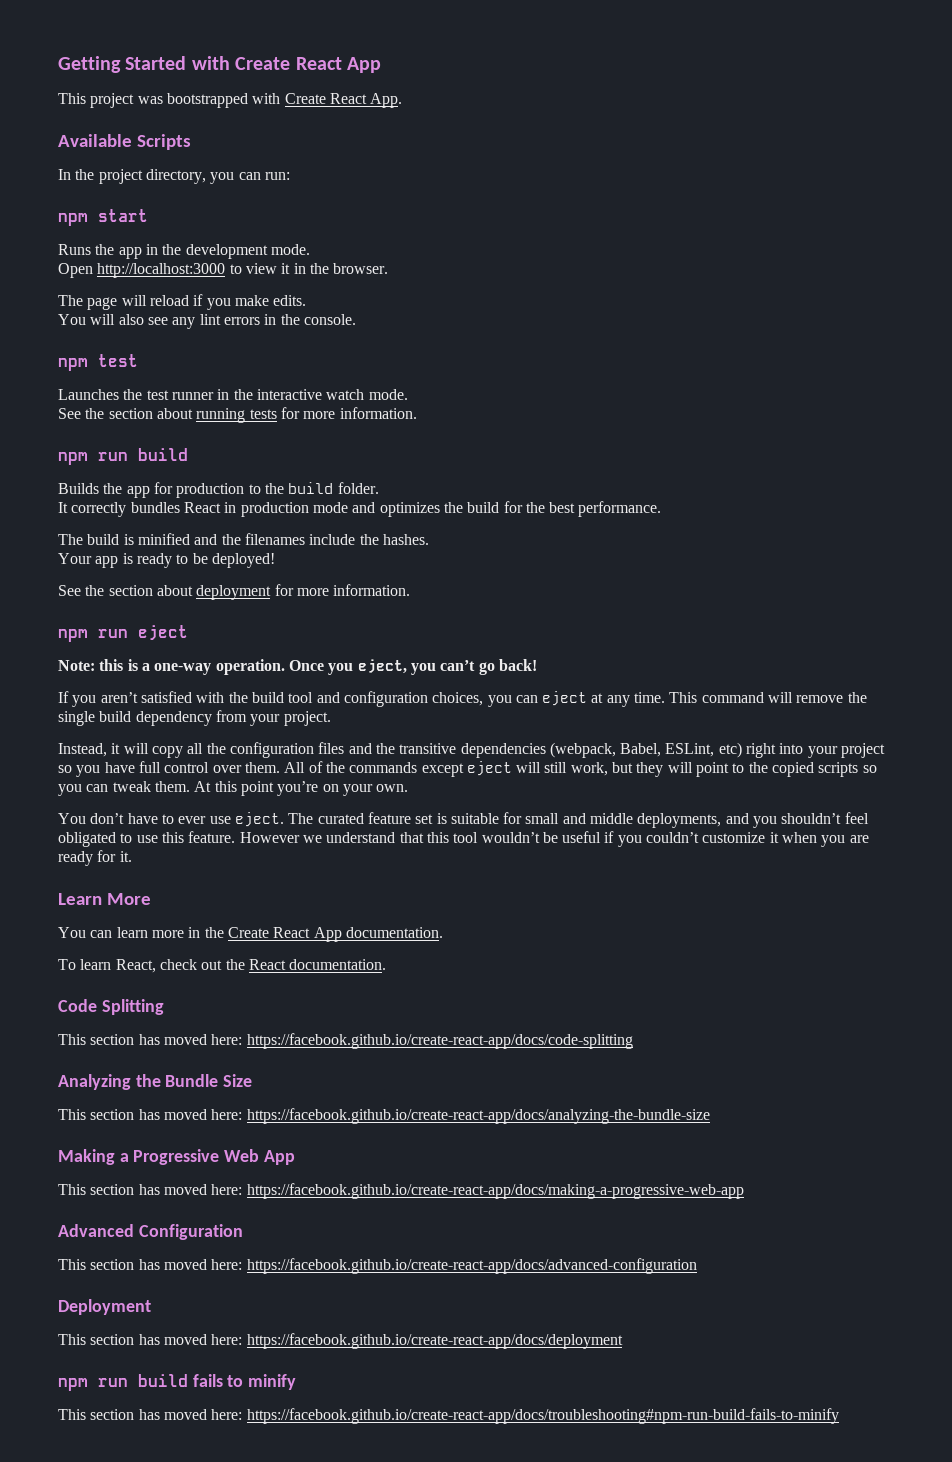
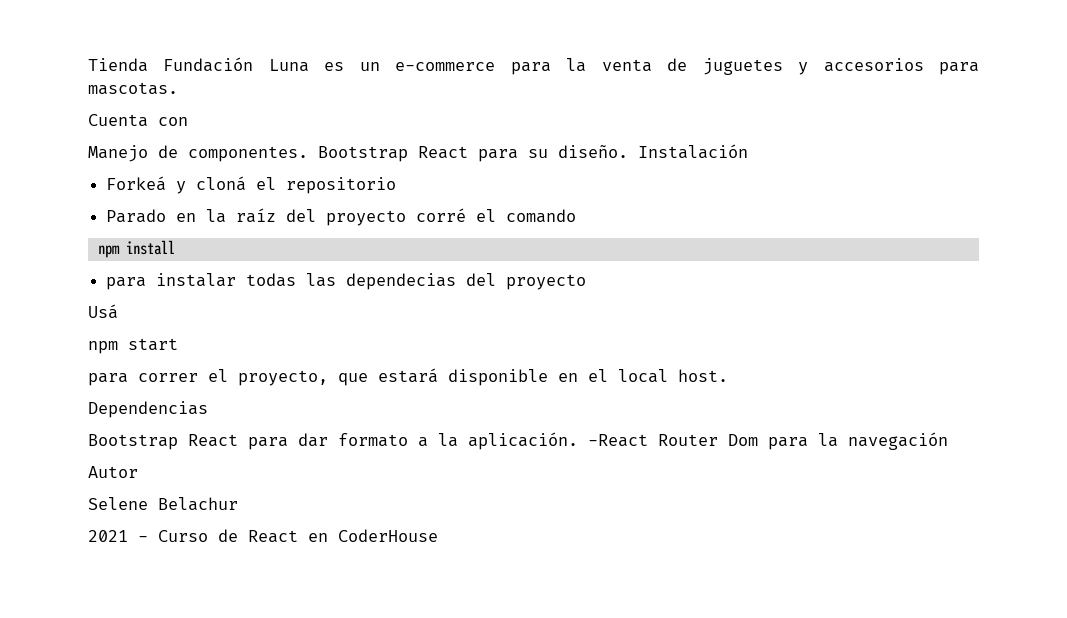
- Getting Started with Create React App
- This project was bootstrapped with Create React App.
- Available Scripts
- In the project directory, you can run:
+ Tienda Fundación Luna es un e-commerce para la venta de juguetes y accesorios para mascotas.
+ Cuenta con
+ Manejo de componentes. Bootstrap React para su diseño. Instalación
+ Forkeá y cloná el repositorio
+ Parado en la raíz del proyecto corré el comando
+ npm install
+ para instalar todas las dependecias del proyecto
+ Usá
  npm start
- Runs the app in the development mode.
- Open http://localhost:3000 to view it in the browser.
- The page will reload if you make edits.
- You will also see any lint errors in the console.
- npm test
- Launches the test runner in the interactive watch mode.
- See the section about running tests for more information.
- npm run build
- Builds the app for production to the build folder.
- It correctly bundles React in production mode and optimizes the build for the best performance.
- The build is minified and the filenames include the hashes.
- Your app is ready to be deployed!
- See the section about deployment for more information.
- npm run eject
- Note: this is a one-way operation. Once you eject, you can’t go back!
- If you aren’t satisfied with the build tool and configuration choices, you can eject at any time. This command will remove the single build dependency from your project.
- Instead, it will copy all the configuration files and the transitive dependencies (webpack, Babel, ESLint, etc) right into your project so you have full control over them. All of the commands except eject will still work, but they will point to the copied scripts so you can tweak them. At this point you’re on your own.
- You don’t have to ever use eject. The curated feature set is suitable for small and middle deployments, and you shouldn’t feel obligated to use this feature. However we understand that this tool wouldn’t be useful if you couldn’t customize it when you are ready for it.
- Learn More
- You can learn more in the Create React App documentation.
- To learn React, check out the React documentation.
- Code Splitting
- This section has moved here: https://facebook.github.io/create-react-app/docs/code-splitting
- Analyzing the Bundle Size
- This section has moved here: https://facebook.github.io/create-react-app/docs/analyzing-the-bundle-size
- Making a Progressive Web App
- This section has moved here: https://facebook.github.io/create-react-app/docs/making-a-progressive-web-app
- Advanced Configuration
- This section has moved here: https://facebook.github.io/create-react-app/docs/advanced-configuration
- Deployment
- This section has moved here: https://facebook.github.io/create-react-app/docs/deployment
- npm run build fails to minify
- This section has moved here: https://facebook.github.io/create-react-app/docs/troubleshooting#npm-run-build-fails-to-minify
+ para correr el proyecto, que estará disponible en el local host.
+ Dependencias
+ Bootstrap React para dar formato a la aplicación. -React Router Dom para la navegación
+ Autor
+ Selene Belachur
+ 2021 - Curso de React en CoderHouse

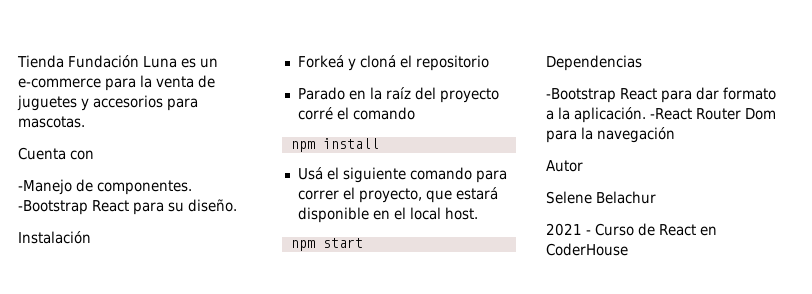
- Manejo de componentes.
+ -Manejo de componentes.
- Bootstrap React para su diseño. Instalación
+ -Bootstrap React para su diseño.
+ Instalación
- para instalar todas las dependecias del proyecto
- Usá
- npm start
- para correr el proyecto, que estará disponible en el local host.
+ Usá el siguiente comando para correr el proyecto, que estará disponible en el local host.
+ npm start
- Bootstrap React para dar formato a la aplicación.
+ -Bootstrap React para dar formato a la aplicación.

